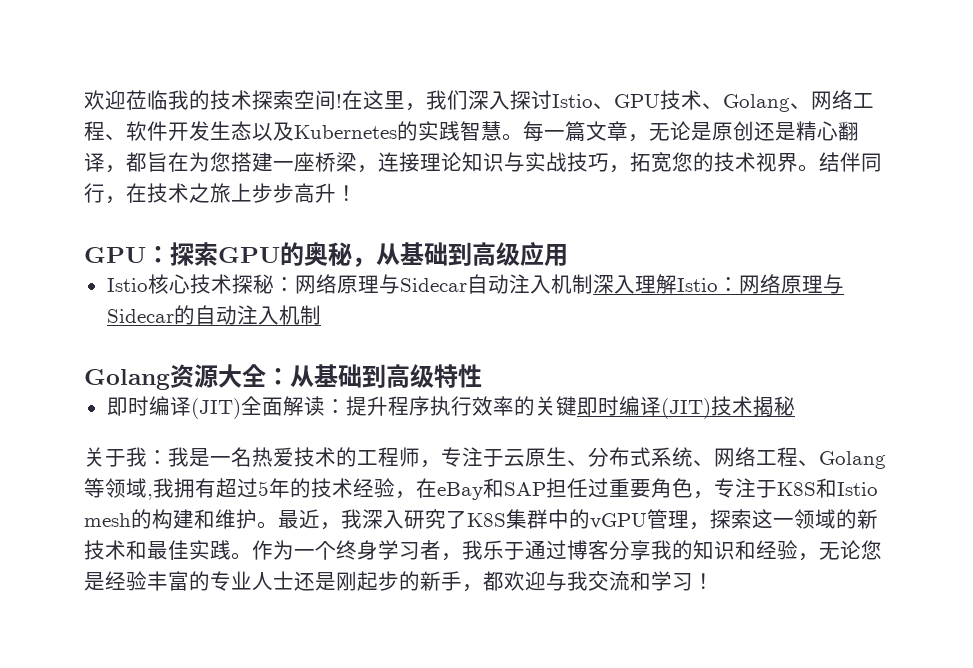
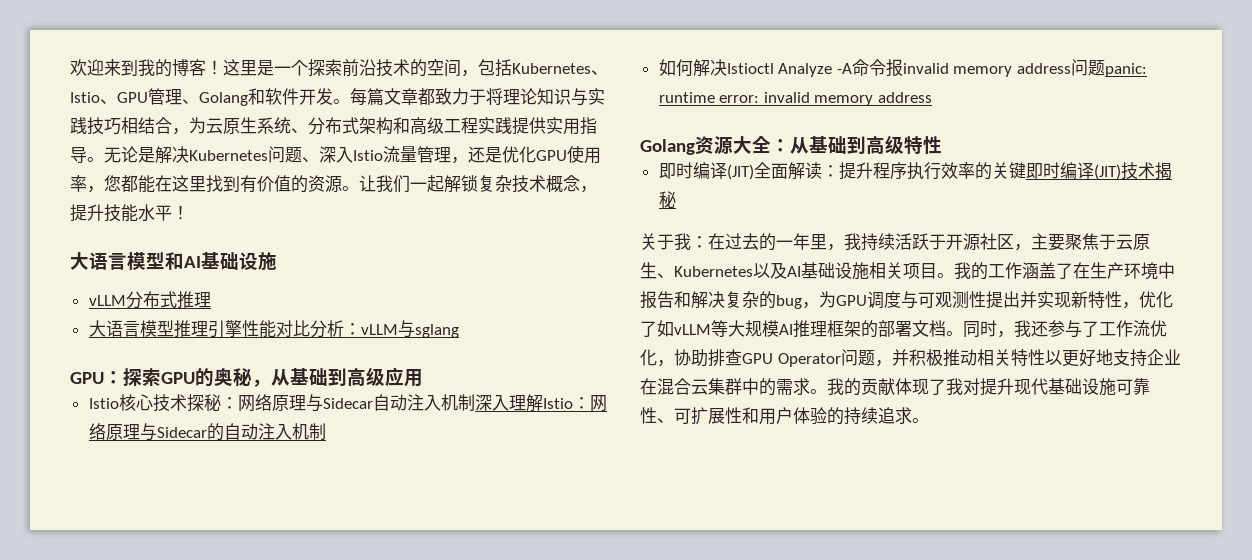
- 欢迎莅临我的技术探索空间!在这里，我们深入探讨Istio、GPU技术、Golang、网络工程、软件开发生态以及Kubernetes的实践智慧。每一篇文章，无论是原创还是精心翻译，都旨在为您搭建一座桥梁，连接理论知识与实战技巧，拓宽您的技术视界。结伴同行，在技术之旅上步步高升！
+ 欢迎来到我的博客！这里是一个探索前沿技术的空间，包括Kubernetes、Istio、GPU管理、Golang和软件开发。每篇文章都致力于将理论知识与实践技巧相结合，为云原生系统、分布式架构和高级工程实践提供实用指导。无论是解决Kubernetes问题、深入Istio流量管理，还是优化GPU使用率，您都能在这里找到有价值的资源。让我们一起解锁复杂技术概念，提升技能水平！
+ 大语言模型和AI基础设施
+ vLLM分布式推理
+ 大语言模型推理引擎性能对比分析：vLLM与sglang
+ 如何解决Istioctl Analyze -A命令报invalid memory address问题panic: runtime error: invalid memory address
- 关于我：我是一名热爱技术的工程师，专注于云原生、分布式系统、网络工程、Golang等领域,我拥有超过5年的技术经验，在eBay和SAP担任过重要角色，专注于K8S和Istio mesh的构建和维护。最近，我深入研究了K8S集群中的vGPU管理，探索这一领域的新技术和最佳实践。作为一个终身学习者，我乐于通过博客分享我的知识和经验，无论您是经验丰富的专业人士还是刚起步的新手，都欢迎与我交流和学习！
+ 关于我：在过去的一年里，我持续活跃于开源社区，主要聚焦于云原生、Kubernetes以及AI基础设施相关项目。我的工作涵盖了在生产环境中报告和解决复杂的bug，为GPU调度与可观测性提出并实现新特性，优化了如vLLM等大规模AI推理框架的部署文档。同时，我还参与了工作流优化，协助排查GPU Operator问题，并积极推动相关特性以更好地支持企业在混合云集群中的需求。我的贡献体现了我对提升现代基础设施可靠性、可扩展性和用户体验的持续追求。

